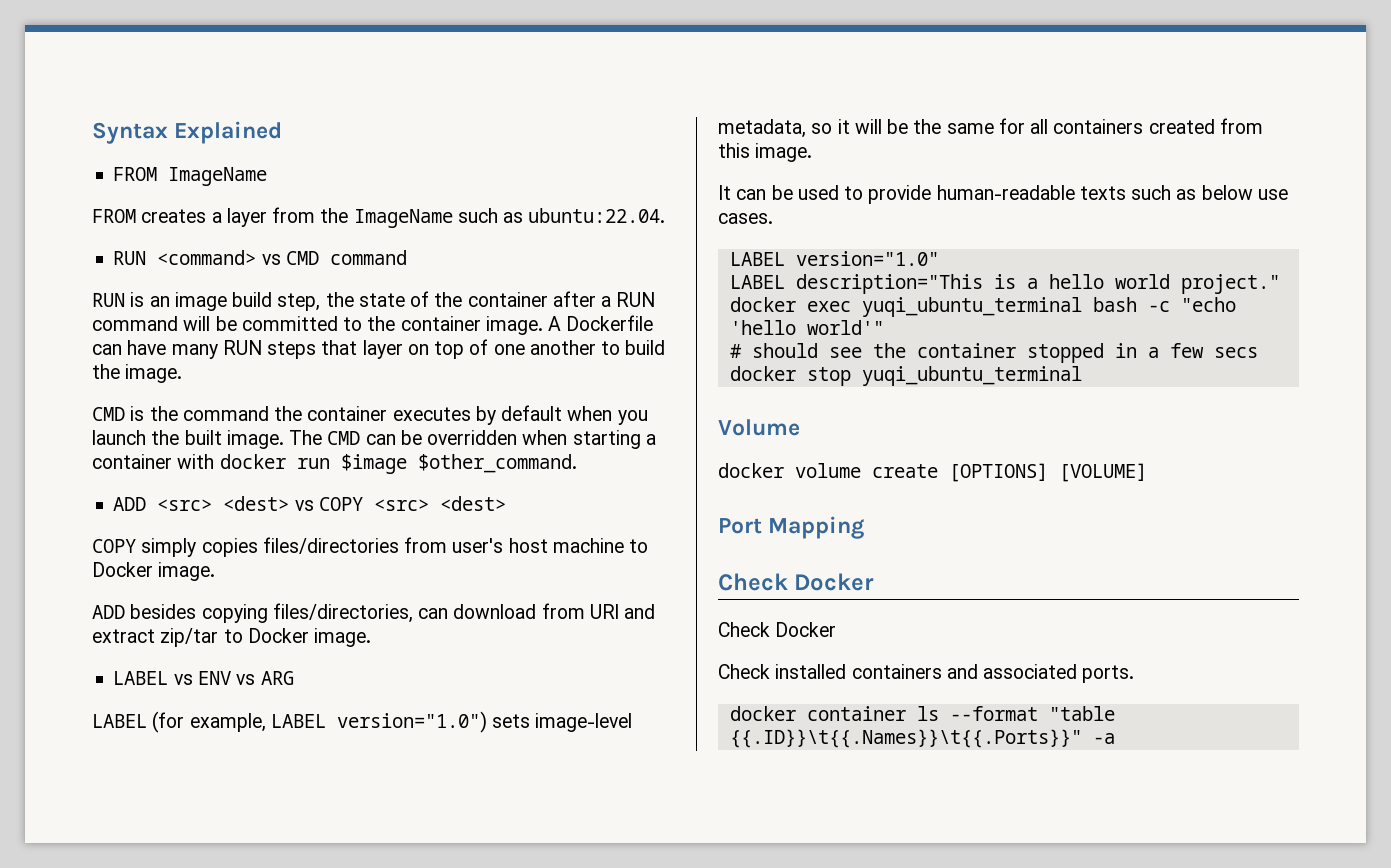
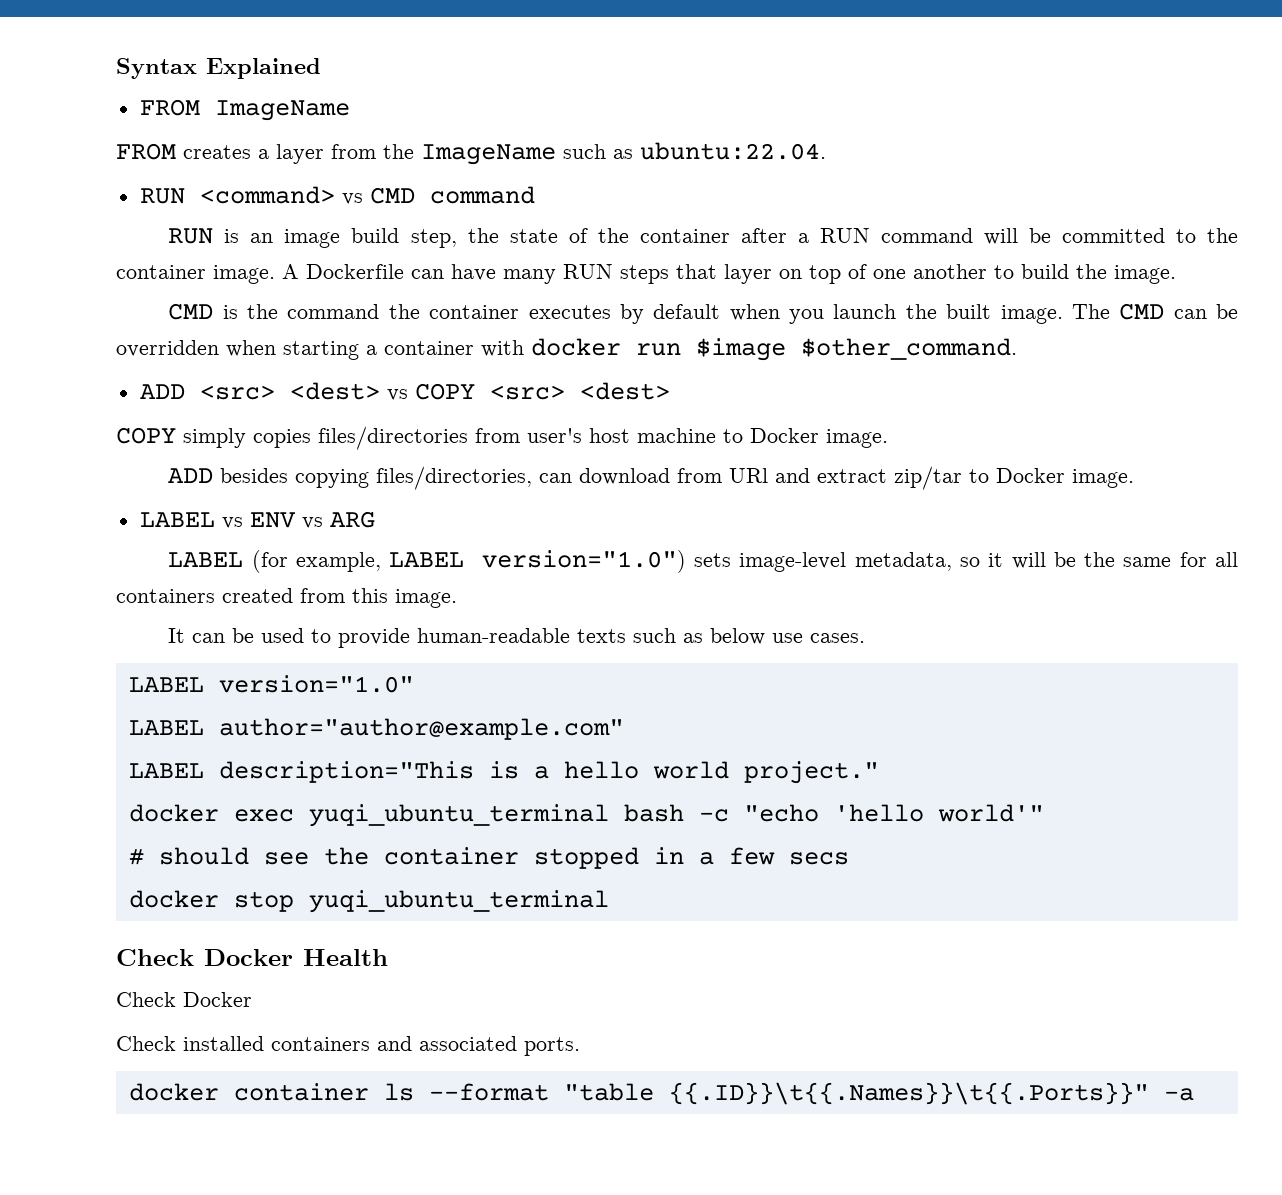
+ LABEL author="author@example.com"
- Volume
- docker volume create [OPTIONS] [VOLUME]
- Port Mapping
- Check Docker
+ Check Docker Health

